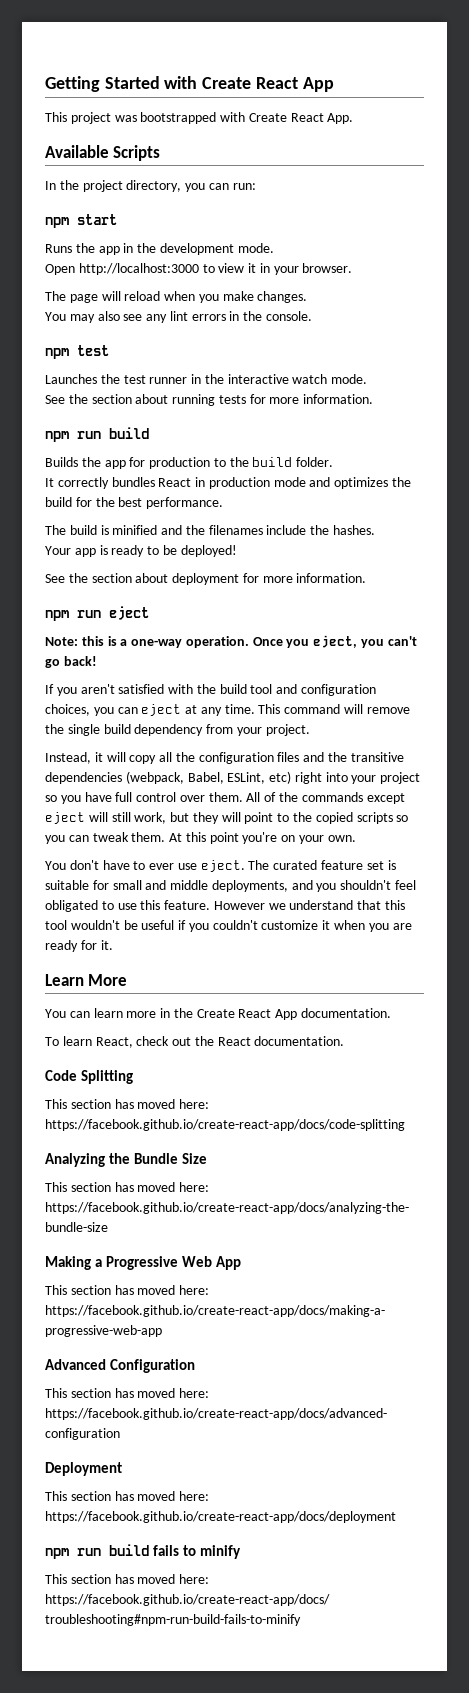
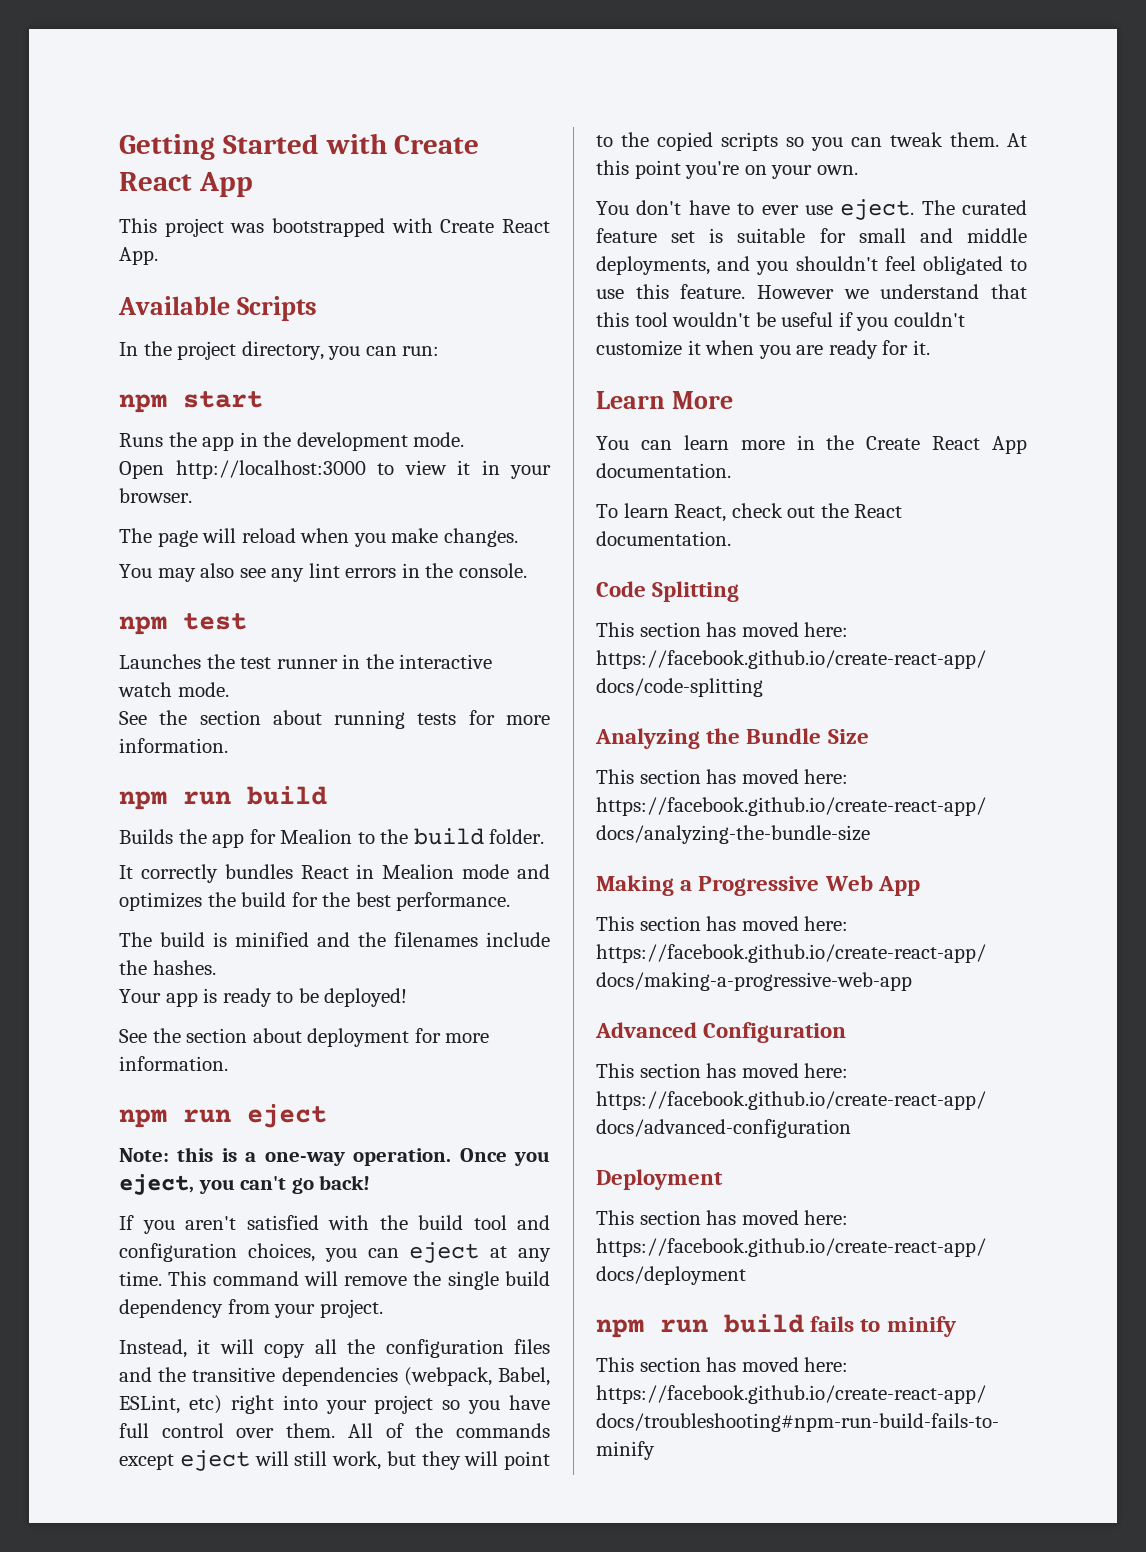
- Builds the app for production to the build folder.
+ Builds the app for Mealion to the build folder.
- It correctly bundles React in production mode and optimizes the build for the best performance.
+ It correctly bundles React in Mealion mode and optimizes the build for the best performance.

